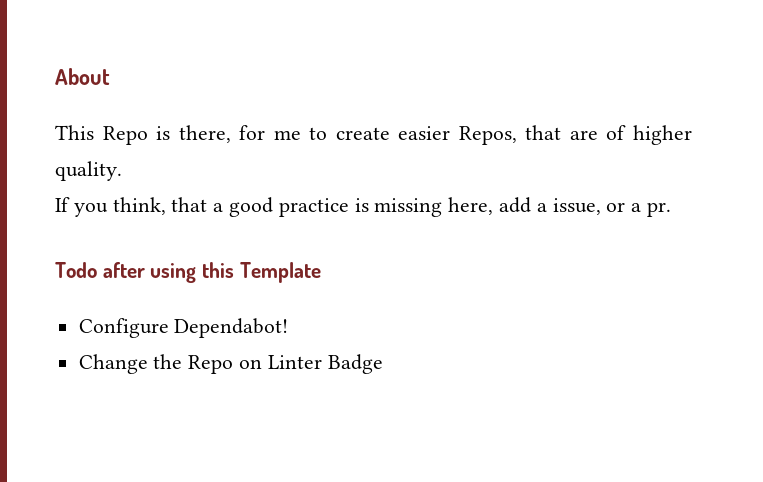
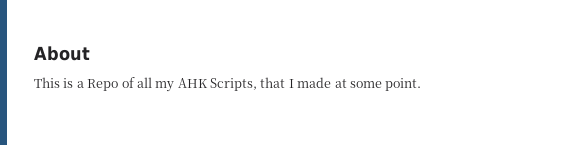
- This Repo is there, for me to create easier Repos, that are of higher quality.
- If you think, that a good practice is missing here, add a issue, or a pr.
- Todo after using this Template
- Configure Dependabot!
- Change the Repo on Linter Badge
+ This is a Repo of all my AHK Scripts, that I made at some point.

